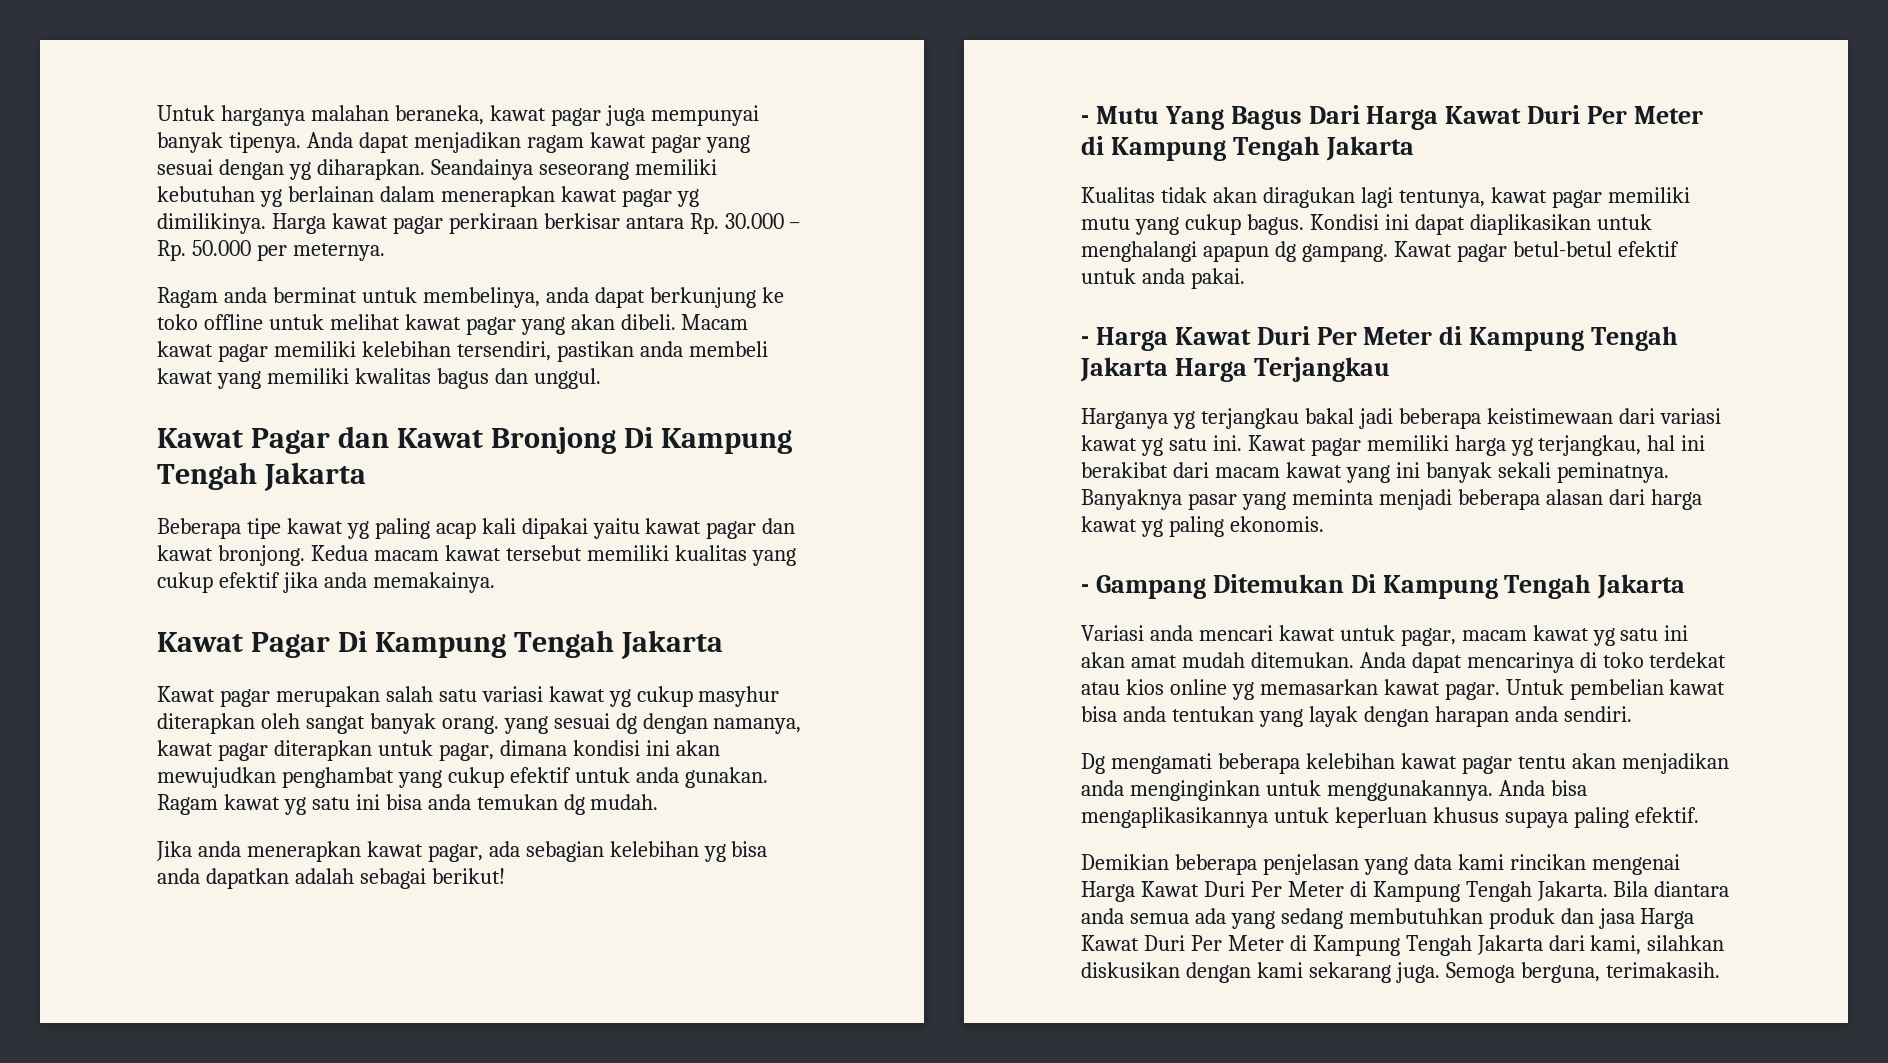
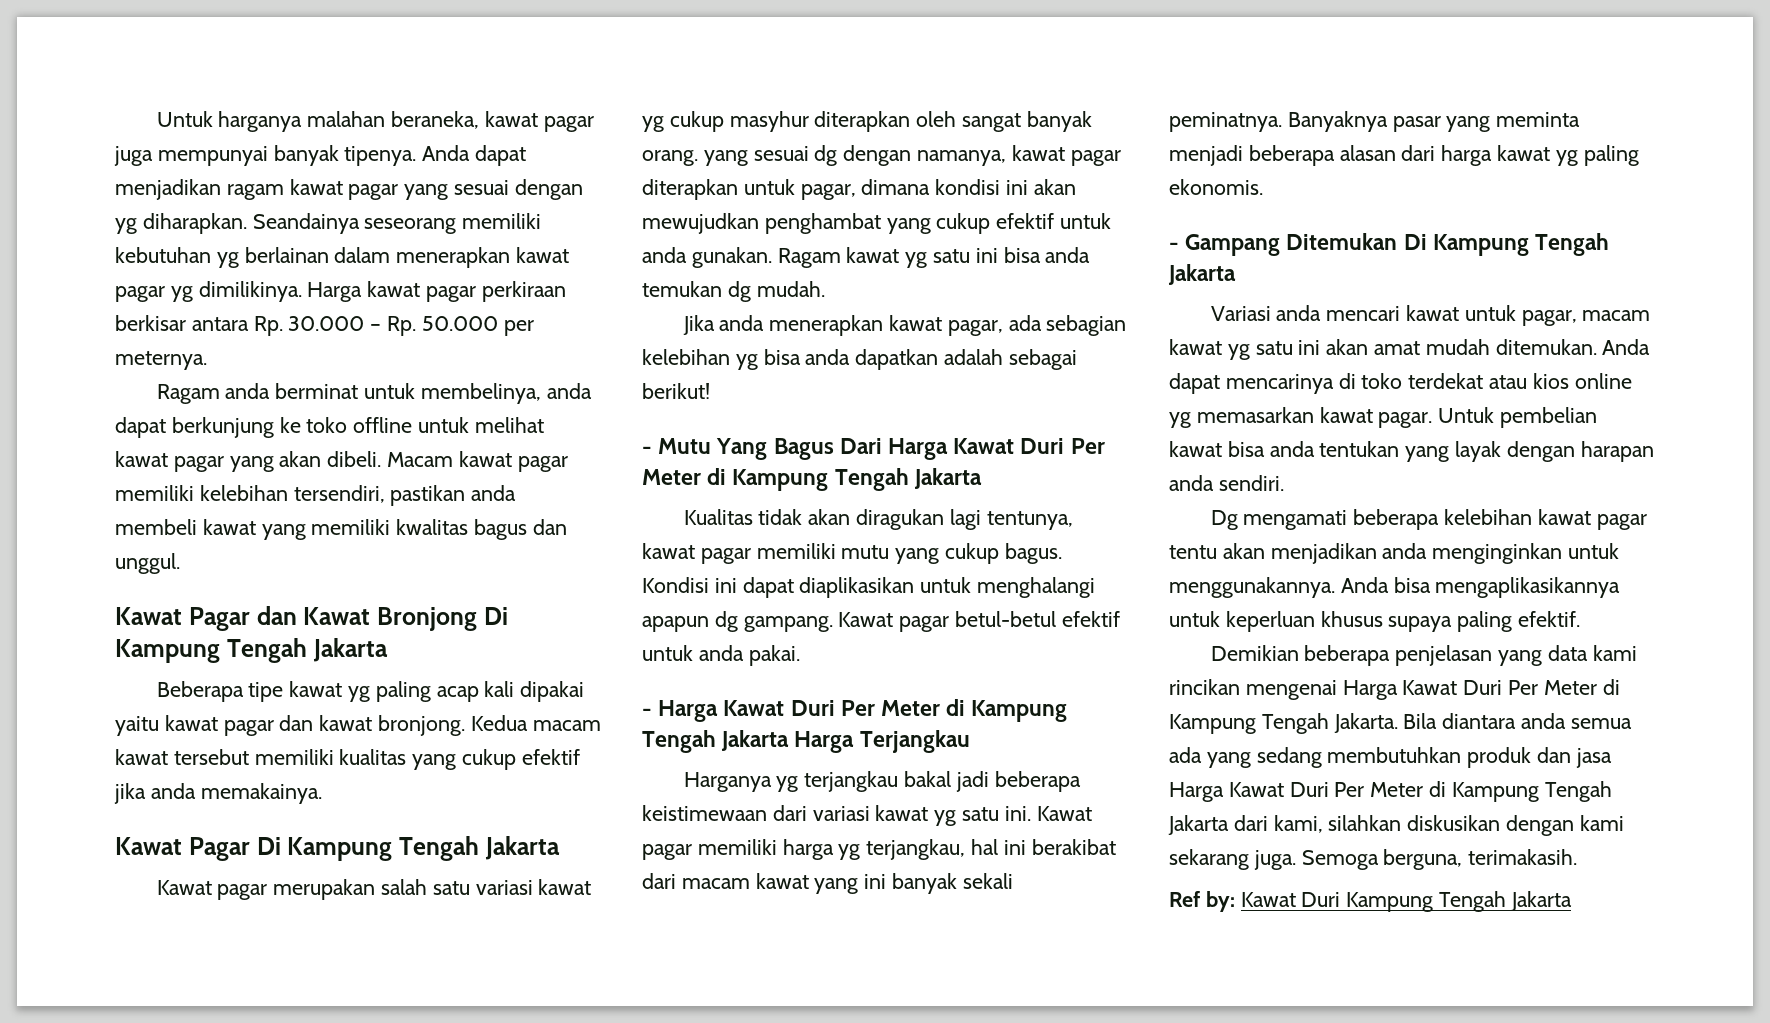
+ Ref by: Kawat Duri Kampung Tengah Jakarta

